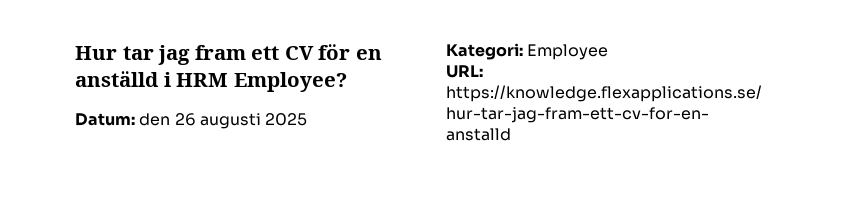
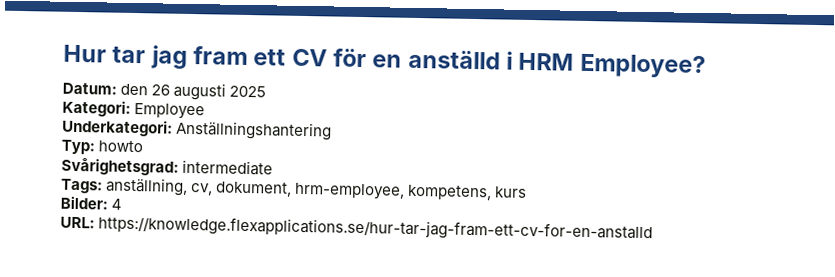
+ Underkategori: Anställningshantering
+ Typ: howto
+ Svårighetsgrad: intermediate
+ Tags: anställning, cv, dokument, hrm-employee, kompetens, kurs
+ Bilder: 4

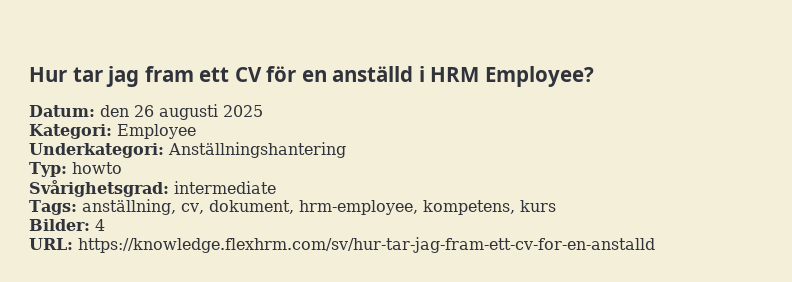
- URL: https://knowledge.flexapplications.se/hur-tar-jag-fram-ett-cv-for-en-anstalld
+ URL: https://knowledge.flexhrm.com/sv/hur-tar-jag-fram-ett-cv-for-en-anstalld

